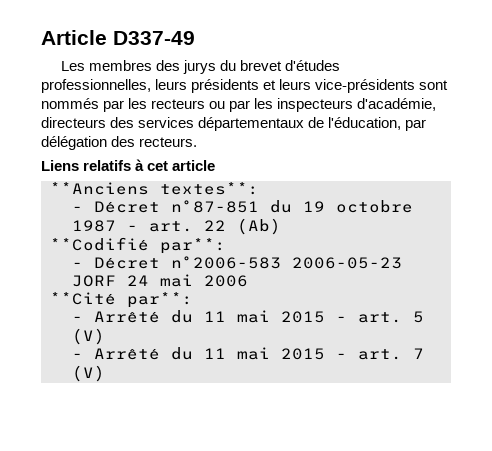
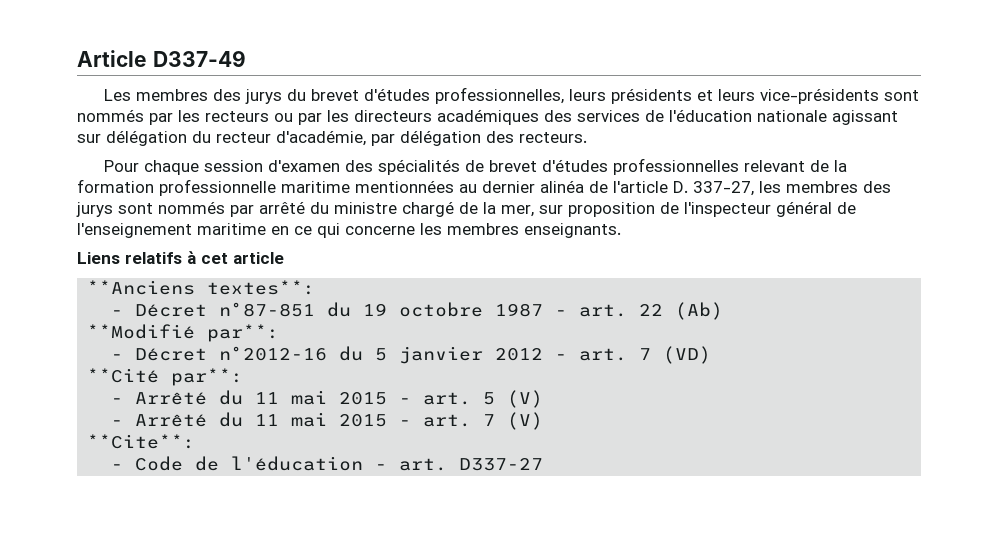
- Les membres des jurys du brevet d'études professionnelles, leurs présidents et leurs vice-présidents sont nommés par les recteurs ou par les inspecteurs d'académie, directeurs des services départementaux de l'éducation, par délégation des recteurs.
+ Les membres des jurys du brevet d'études professionnelles, leurs présidents et leurs vice-présidents sont nommés par les recteurs ou par les directeurs académiques des services de l'éducation nationale agissant sur délégation du recteur d'académie, par délégation des recteurs.
+ Pour chaque session d'examen des spécialités de brevet d'études professionnelles relevant de la formation professionnelle maritime mentionnées au dernier alinéa de l'article D. 337-27, les membres des jurys sont nommés par arrêté du ministre chargé de la mer, sur proposition de l'inspecteur général de l'enseignement maritime en ce qui concerne les membres enseignants.
- **Codifié par**:
+ **Modifié par**:
- - Décret n°2006-583 2006-05-23 JORF 24 mai 2006
+ - Décret n°2012-16 du 5 janvier 2012 - art. 7 (VD)
+ **Cite**:
+ - Code de l'éducation - art. D337-27

